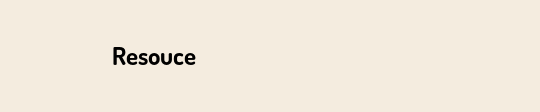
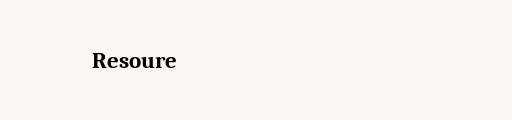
- Resouce
+ Resoure

